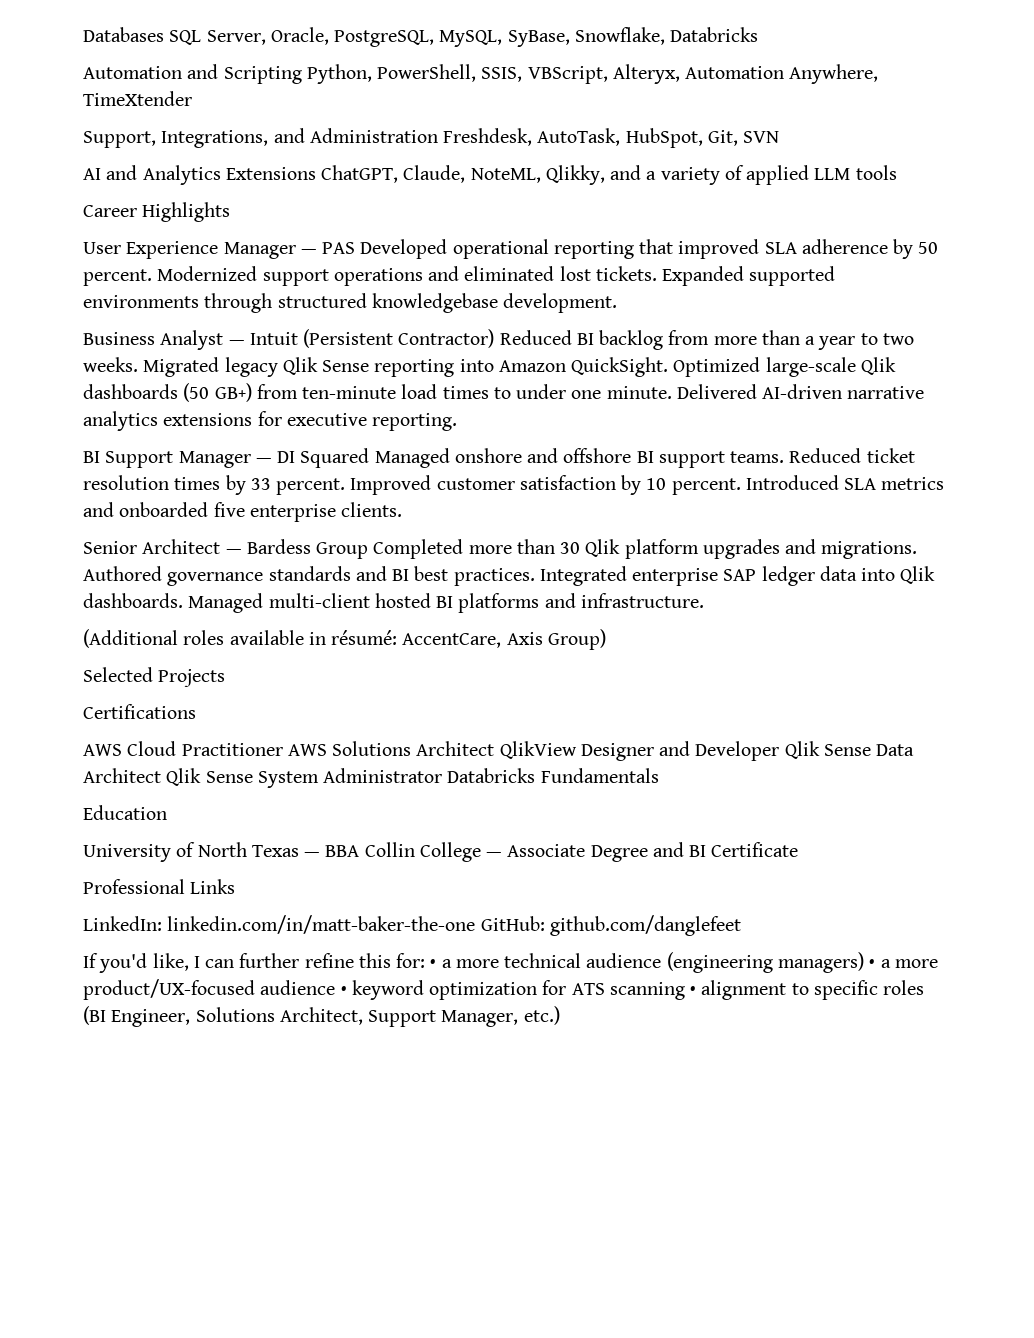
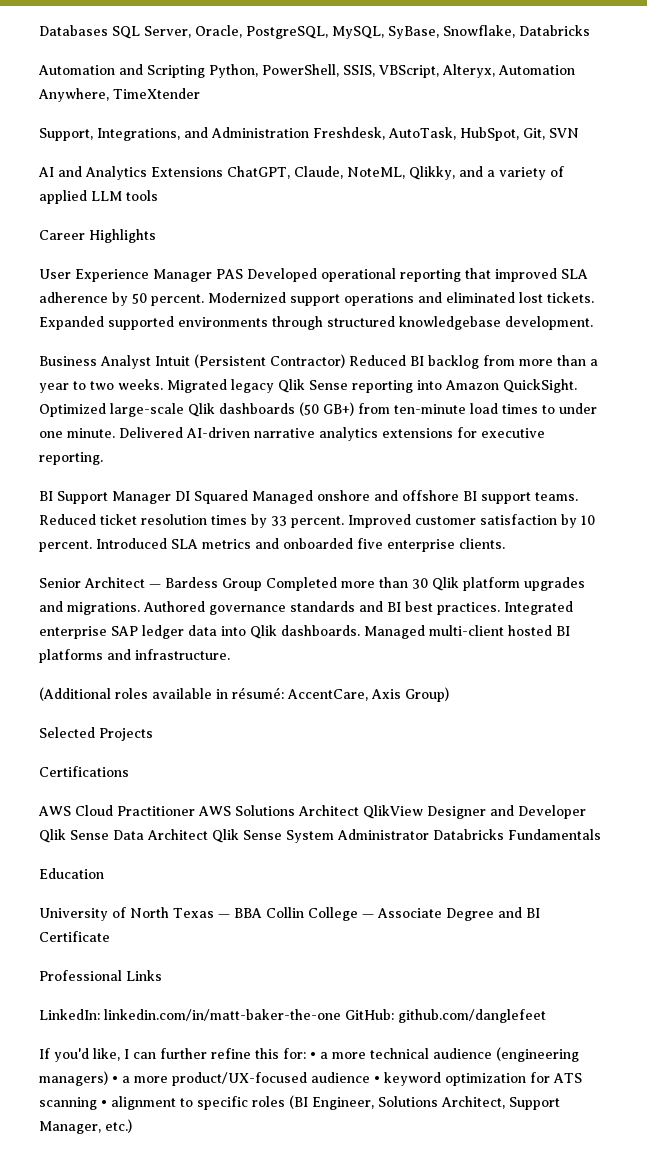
- User Experience Manager — PAS Developed operational reporting that improved SLA adherence by 50 percent.
+ User Experience Manager PAS Developed operational reporting that improved SLA adherence by 50 percent.
- Business Analyst — Intuit (Persistent Contractor) Reduced BI backlog from more than a year to two weeks.
+ Business Analyst Intuit (Persistent Contractor) Reduced BI backlog from more than a year to two weeks.
- BI Support Manager — DI Squared Managed onshore and offshore BI support teams.
+ BI Support Manager DI Squared Managed onshore and offshore BI support teams.

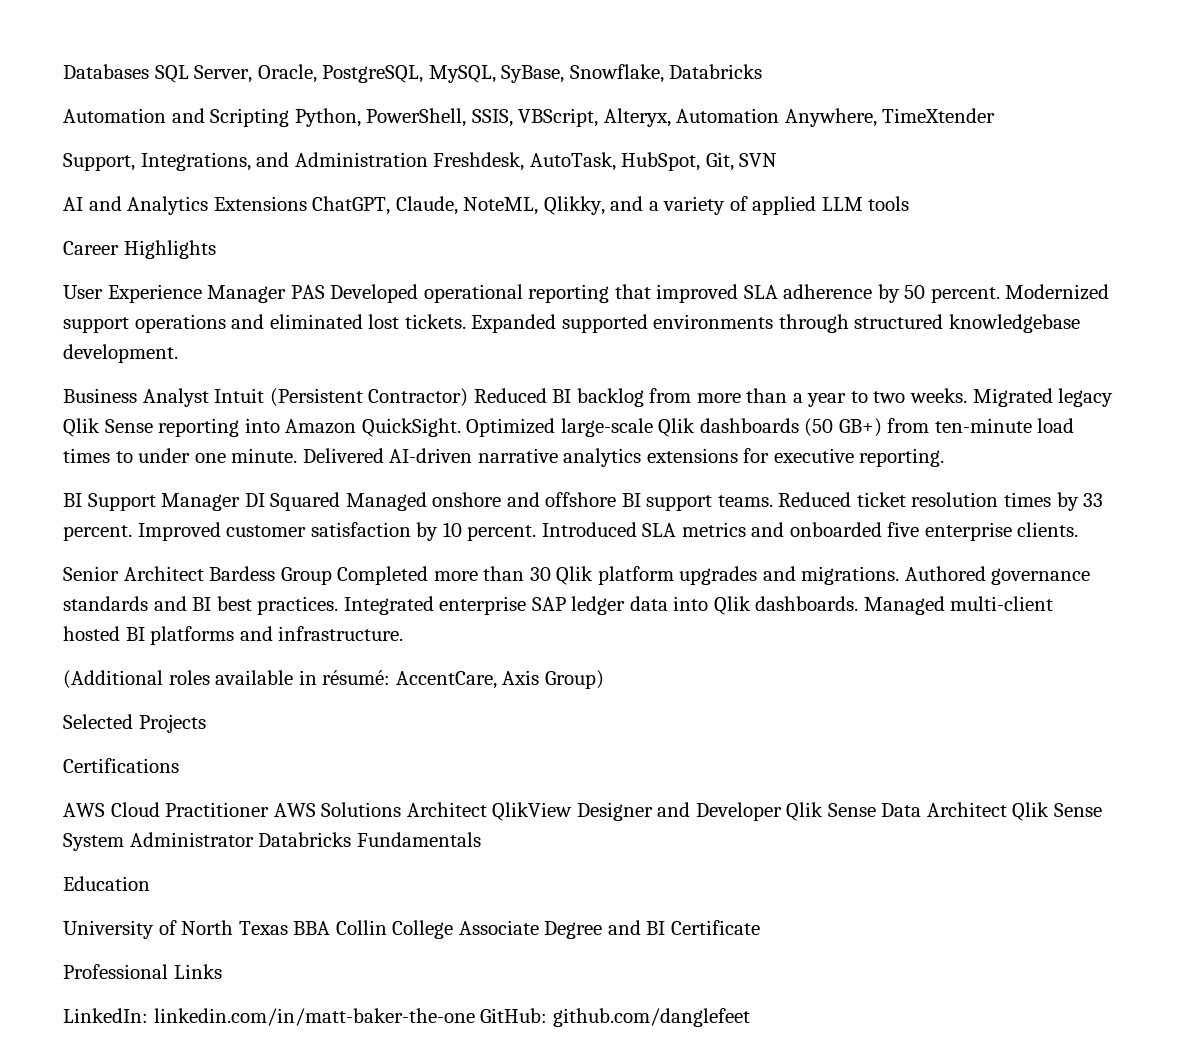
- Senior Architect — Bardess Group Completed more than 30 Qlik platform upgrades and migrations.
+ Senior Architect Bardess Group Completed more than 30 Qlik platform upgrades and migrations.
- University of North Texas — BBA Collin College — Associate Degree and BI Certificate
+ University of North Texas BBA Collin College Associate Degree and BI Certificate
- If you'd like, I can further refine this for: • a more technical audience (engineering managers) • a more product/UX-focused audience • keyword optimization for ATS scanning • alignment to specific roles (BI Engineer, Solutions Architect, Support Manager, etc.)

